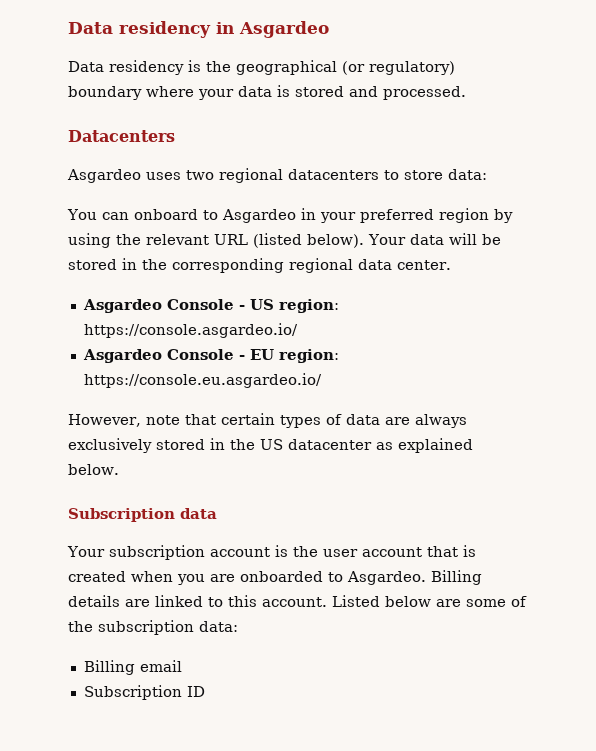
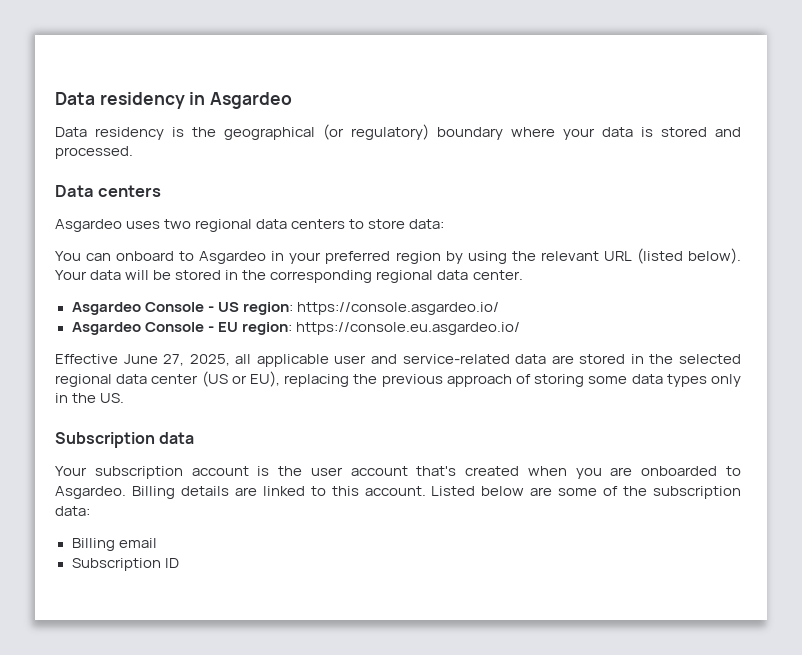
- Datacenters
+ Data centers
- Asgardeo uses two regional datacenters to store data:
+ Asgardeo uses two regional data centers to store data:
- However, note that certain types of data are always exclusively stored in the US datacenter as explained below.
+ Effective June 27, 2025, all applicable user and service-related data are stored in the selected regional data center (US or EU), replacing the previous approach of storing some data types only in the US.
- Your subscription account is the user account that is created when you are onboarded to Asgardeo.
+ Your subscription account is the user account that's created when you are onboarded to Asgardeo.

